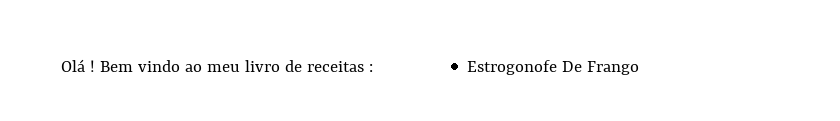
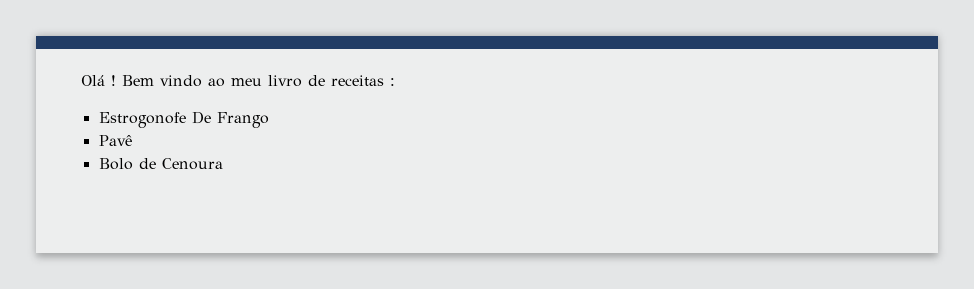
+ Pavê
+ Bolo de Cenoura

